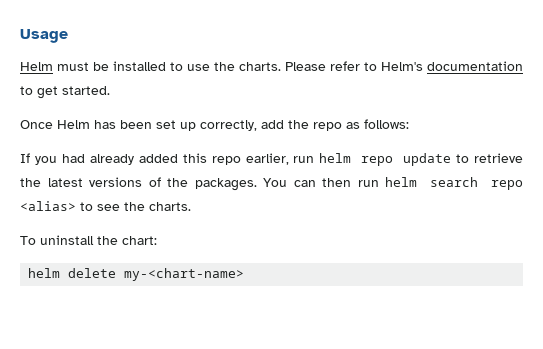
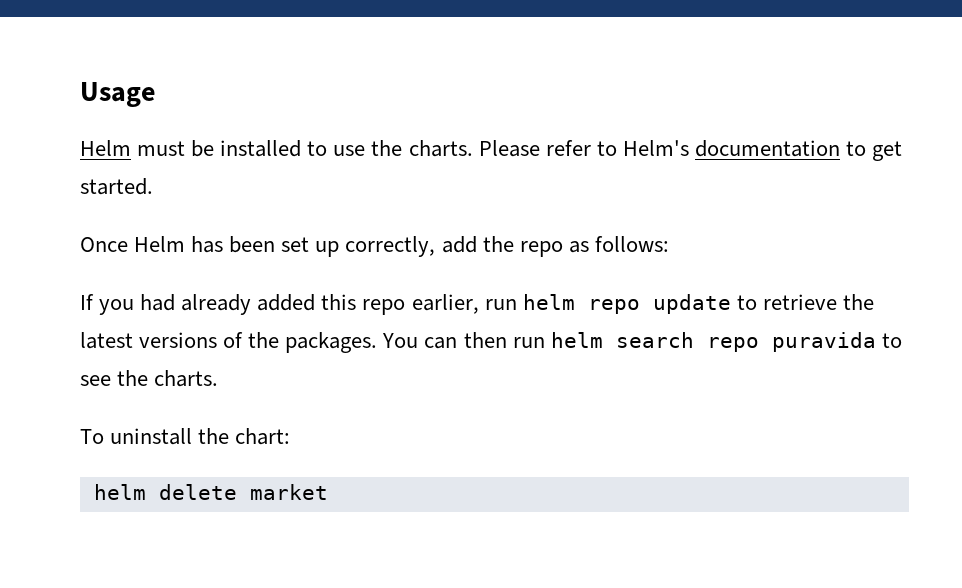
- You can then run helm search repo <alias> to see the charts.
+ You can then run helm search repo puravida to see the charts.
- helm delete my-<chart-name>
+ helm delete market

